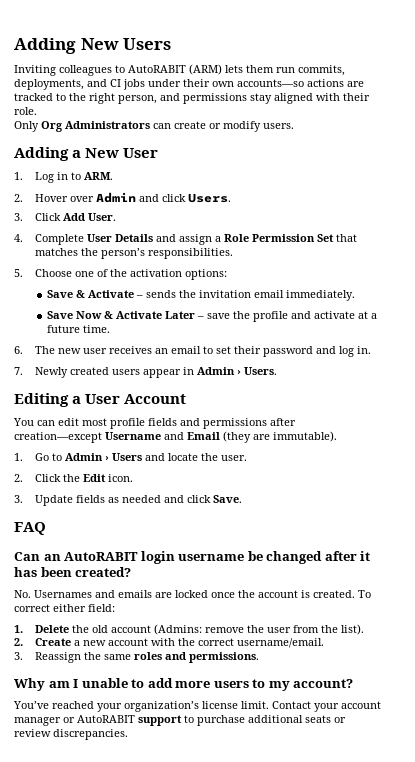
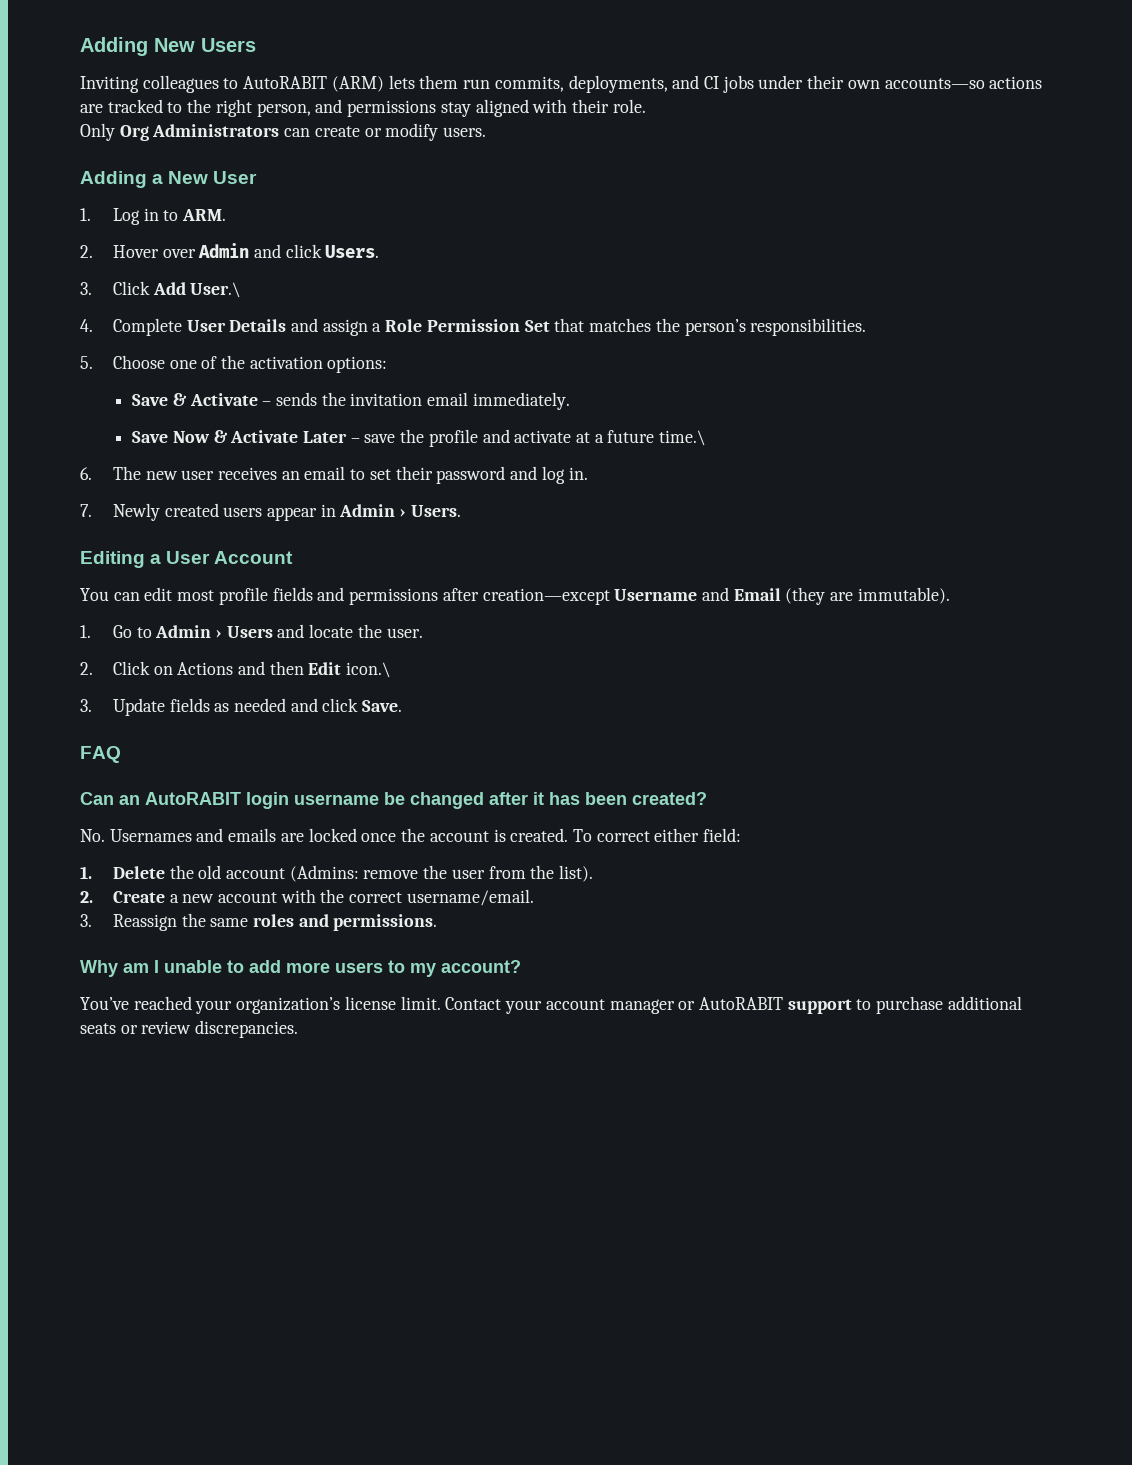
- 3. Click Add User.
+ 3. Click Add User.\
- Save Now & Activate Later – save the profile and activate at a future time.
+ Save Now & Activate Later – save the profile and activate at a future time.\
- 2. Click the Edit icon.
+ 2. Click on Actions and then Edit icon.\

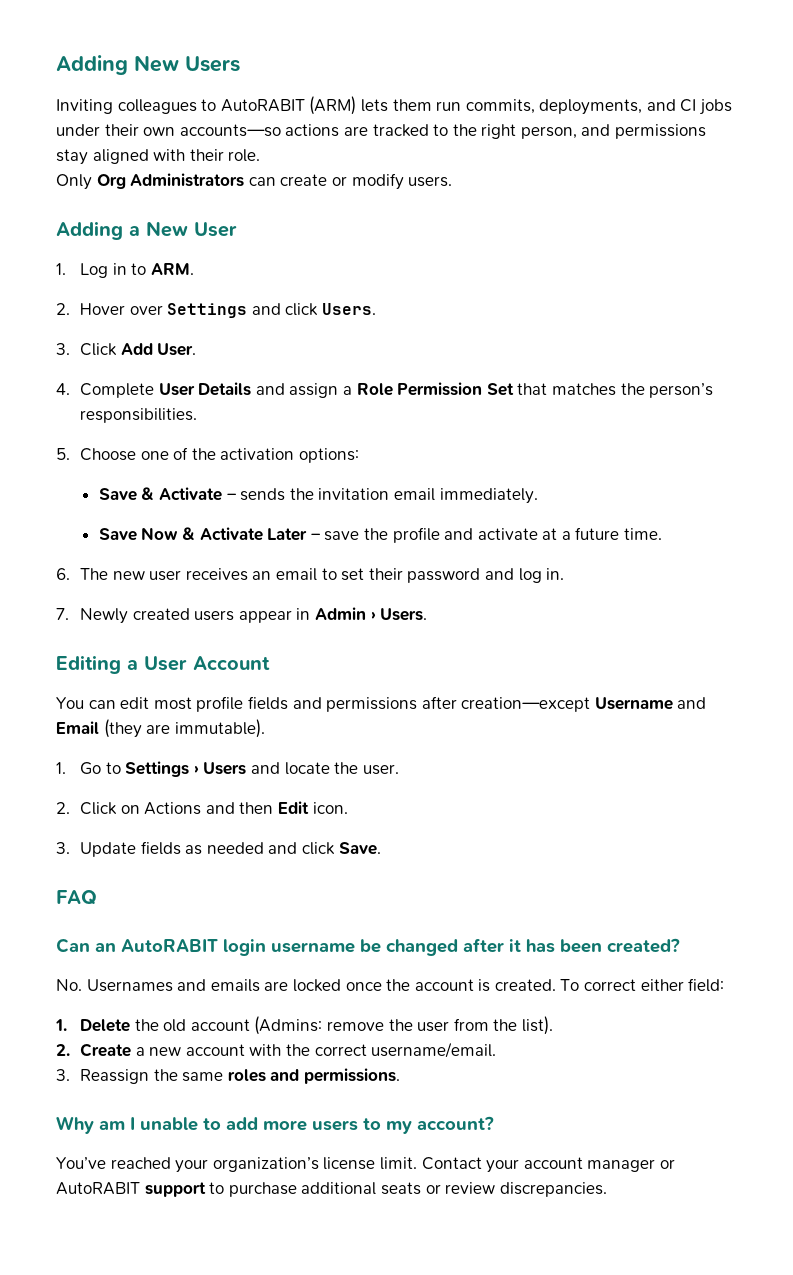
- 2. Hover over Admin and click Users.
+ 2. Hover over Settings and click Users.
- 3. Click Add User.\
+ 3. Click Add User.
- Save Now & Activate Later – save the profile and activate at a future time.\
+ Save Now & Activate Later – save the profile and activate at a future time.
- 1. Go to Admin › Users and locate the user.
+ 1. Go to Settings › Users and locate the user.
- 2. Click on Actions and then Edit icon.\
+ 2. Click on Actions and then Edit icon.

